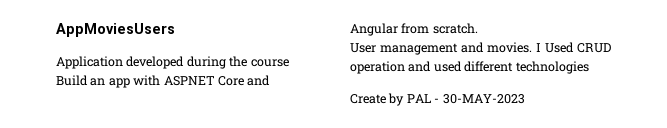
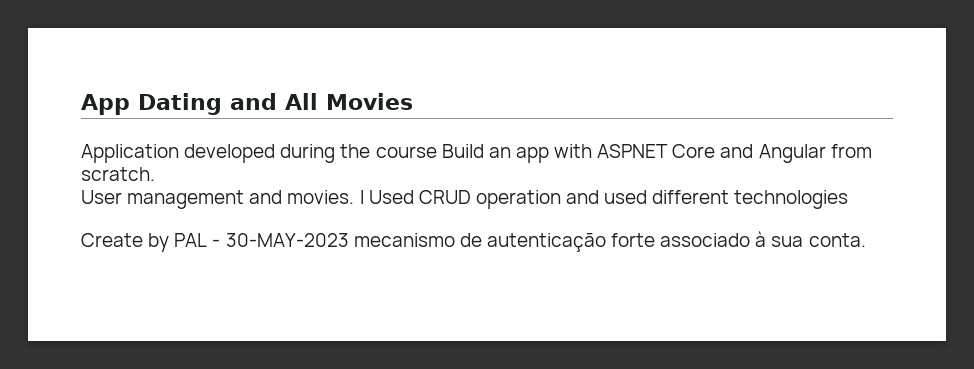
- AppMoviesUsers
+ App Dating and All Movies
- Create by PAL - 30-MAY-2023
+ Create by PAL - 30-MAY-2023 mecanismo de autenticação forte associado à sua conta.

